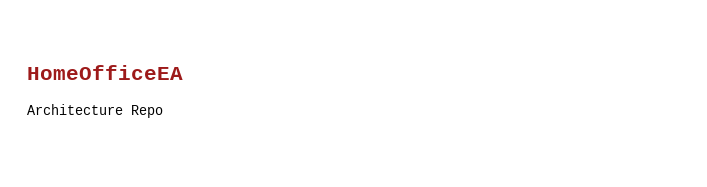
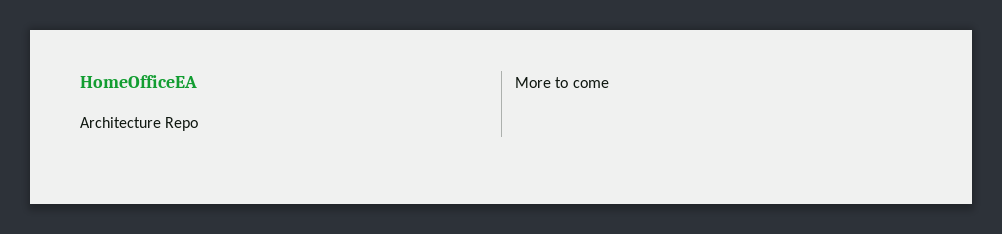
+ More to come

